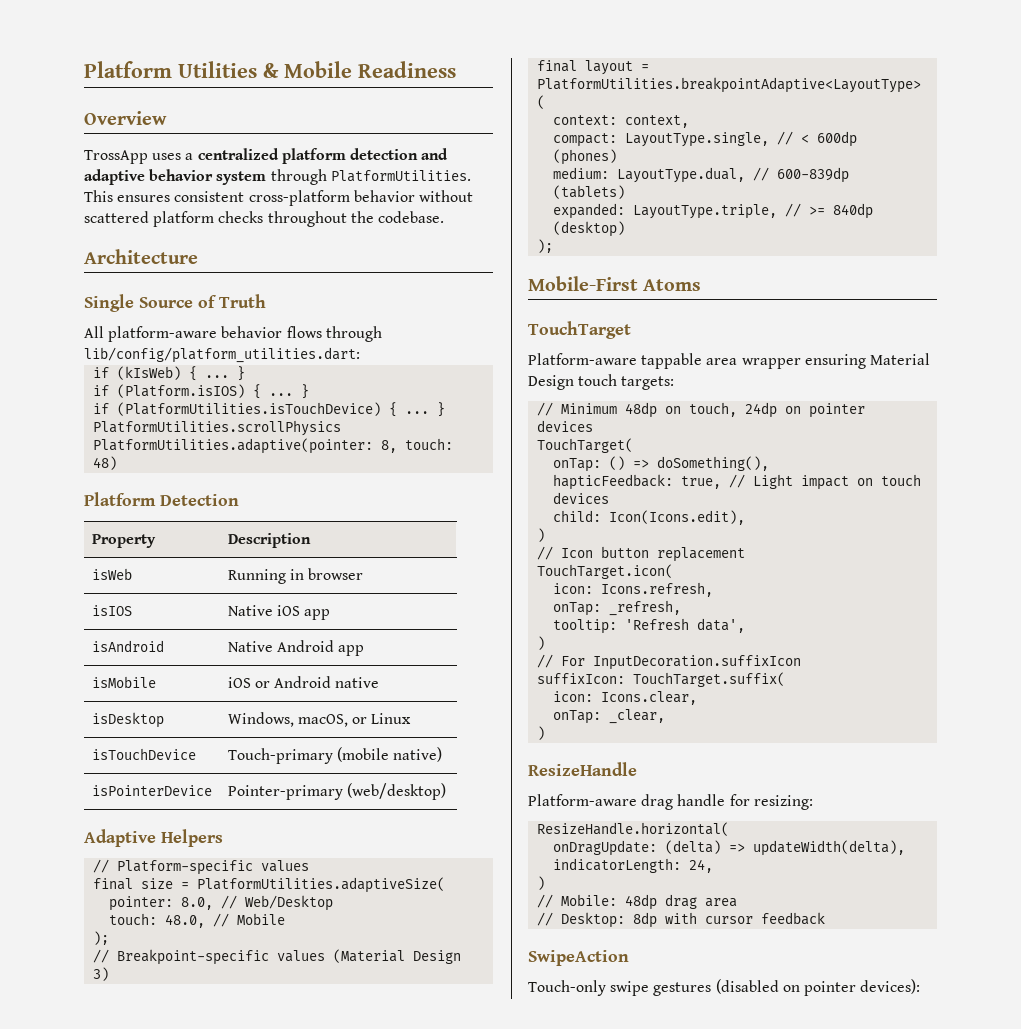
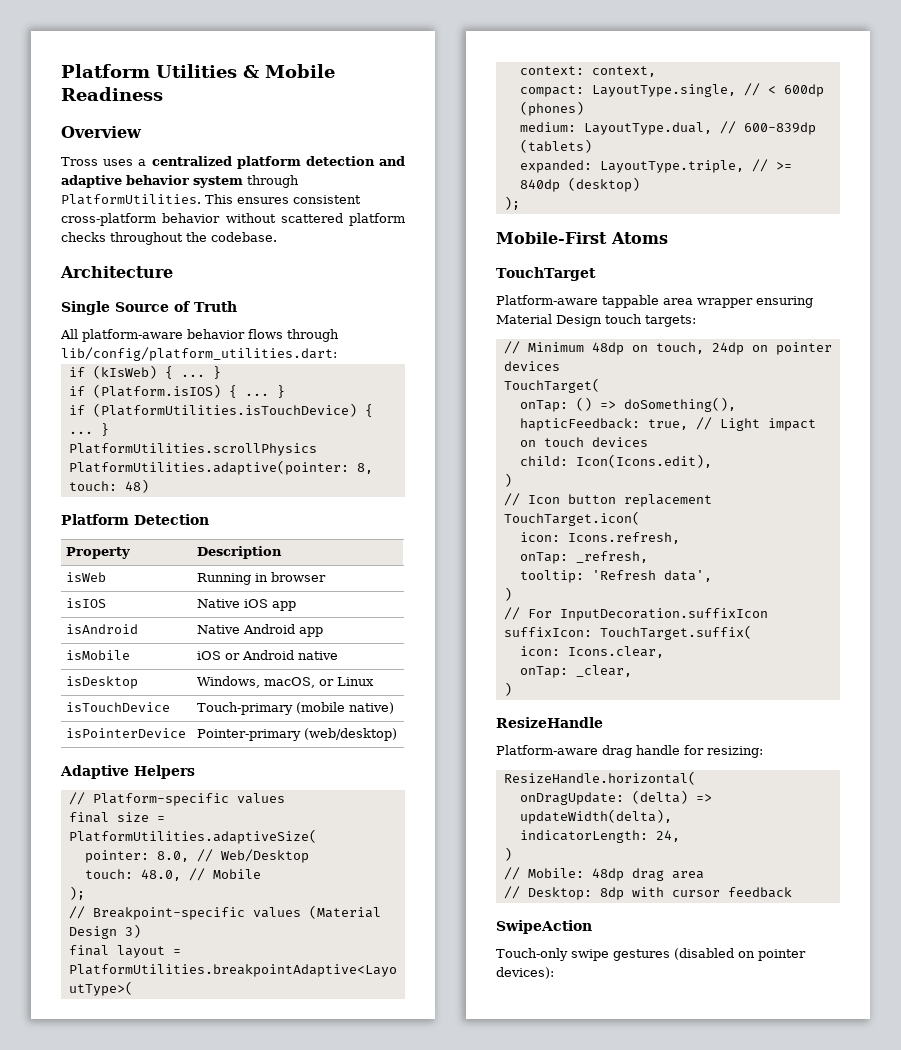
- TrossApp uses a centralized platform detection and adaptive behavior system through PlatformUtilities.
+ Tross uses a centralized platform detection and adaptive behavior system through PlatformUtilities.

